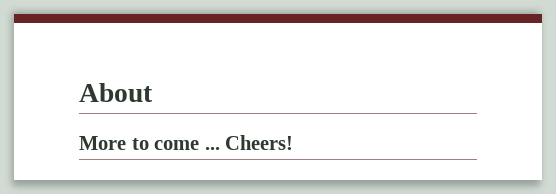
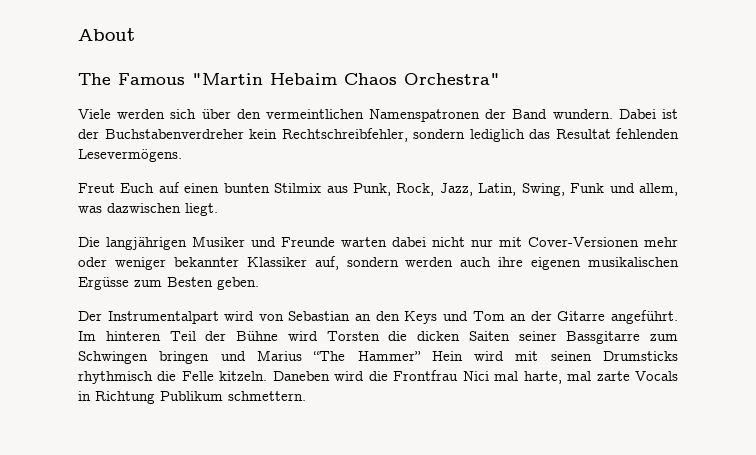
- More to come ... Cheers!
+ The Famous "Martin Hebaim Chaos Orchestra"
+ Viele werden sich über den vermeintlichen Namenspatronen der Band wundern. Dabei ist der Buchstabenverdreher kein Rechtschreibfehler, sondern lediglich das Resultat fehlenden Lesevermögens.
+ Freut Euch auf einen bunten Stilmix aus Punk, Rock, Jazz, Latin, Swing, Funk und allem, was dazwischen liegt.
+ Die langjährigen Musiker und Freunde warten dabei nicht nur mit Cover-Versionen mehr oder weniger bekannter Klassiker auf, sondern werden auch ihre eigenen musikalischen Ergüsse zum Besten geben.
+ Der Instrumentalpart wird von Sebastian an den Keys und Tom an der Gitarre angeführt. Im hinteren Teil der Bühne wird Torsten die dicken Saiten seiner Bassgitarre zum Schwingen bringen und Marius “The Hammer” Hein wird mit seinen Drumsticks rhythmisch die Felle kitzeln. Daneben wird die Frontfrau Nici mal harte, mal zarte Vocals in Richtung Publikum schmettern.

